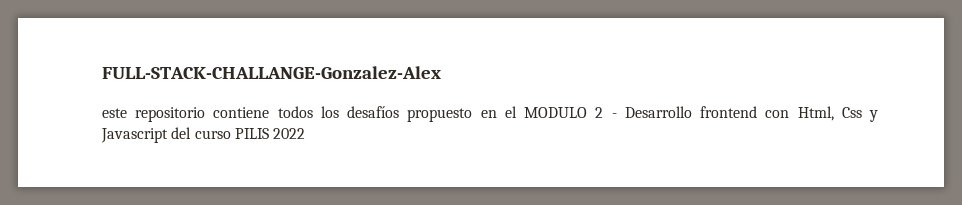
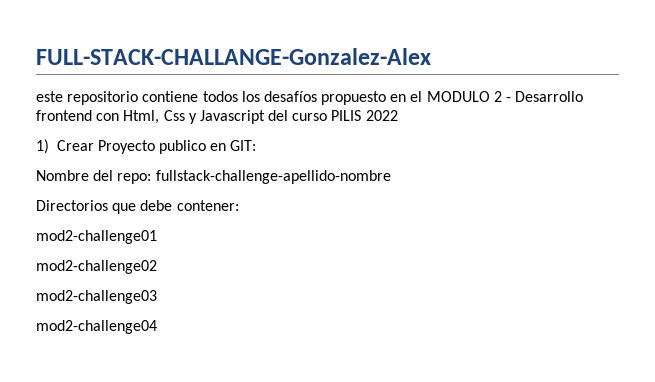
+ 1) Crear Proyecto publico en GIT:
+ Nombre del repo: fullstack-challenge-apellido-nombre
+ Directorios que debe contener:
+ mod2-challenge01
+ mod2-challenge02
+ mod2-challenge03
+ mod2-challenge04

